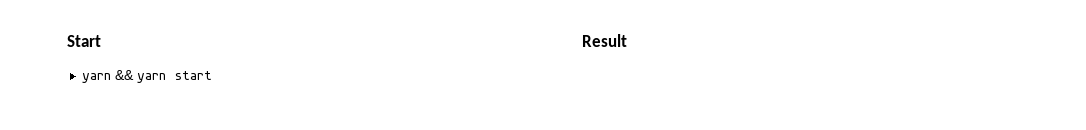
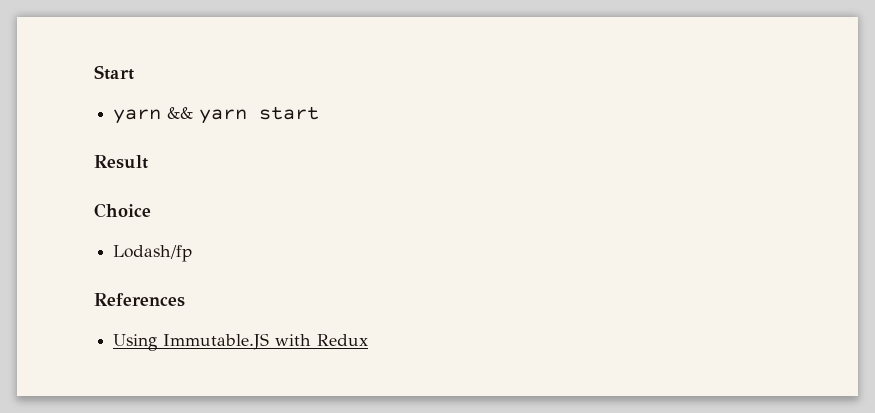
+ Choice
+ Lodash/fp
+ References
+ Using Immutable.JS with Redux

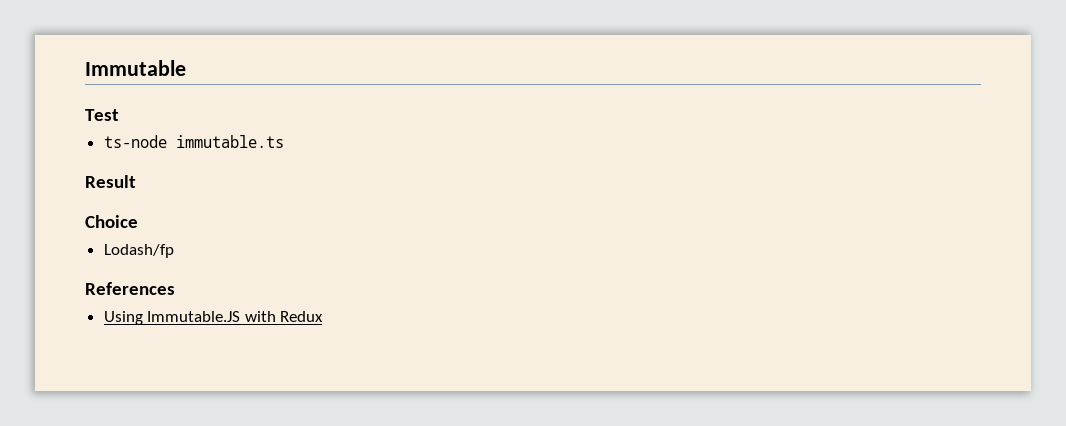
- Start
- yarn && yarn start
+ Immutable
+ Test
+ ts-node immutable.ts

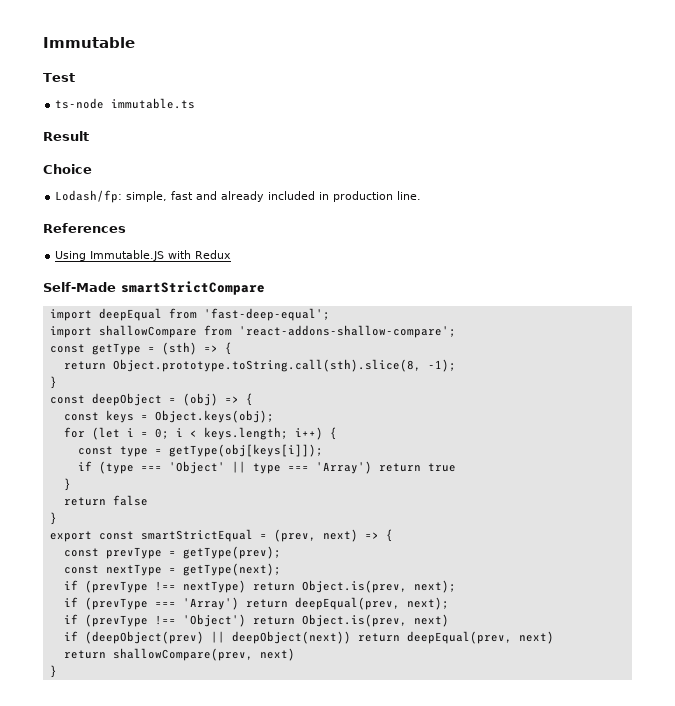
- Lodash/fp
+ Lodash/fp: simple, fast and already included in production line.
+ Self-Made smartStrictCompare
+ import deepEqual from 'fast-deep-equal';
+ import shallowCompare from 'react-addons-shallow-compare';
+ const getType = (sth) => {
+ return Object.prototype.toString.call(sth).slice(8, -1);
+ }
+ const deepObject = (obj) => {
+ const keys = Object.keys(obj);
+ for (let i = 0; i < keys.length; i++) {
+ const type = getType(obj[keys[i]]);
+ if (type === 'Object' || type === 'Array') return true
+ }
+ return false
+ }
+ export const smartStrictEqual = (prev, next) => {
+ const prevType = getType(prev);
+ const nextType = getType(next);
+ if (prevType !== nextType) return Object.is(prev, next);
+ if (prevType === 'Array') return deepEqual(prev, next);
+ if (prevType !== 'Object') return Object.is(prev, next)
+ if (deepObject(prev) || deepObject(next)) return deepEqual(prev, next)
+ return shallowCompare(prev, next)
+ }

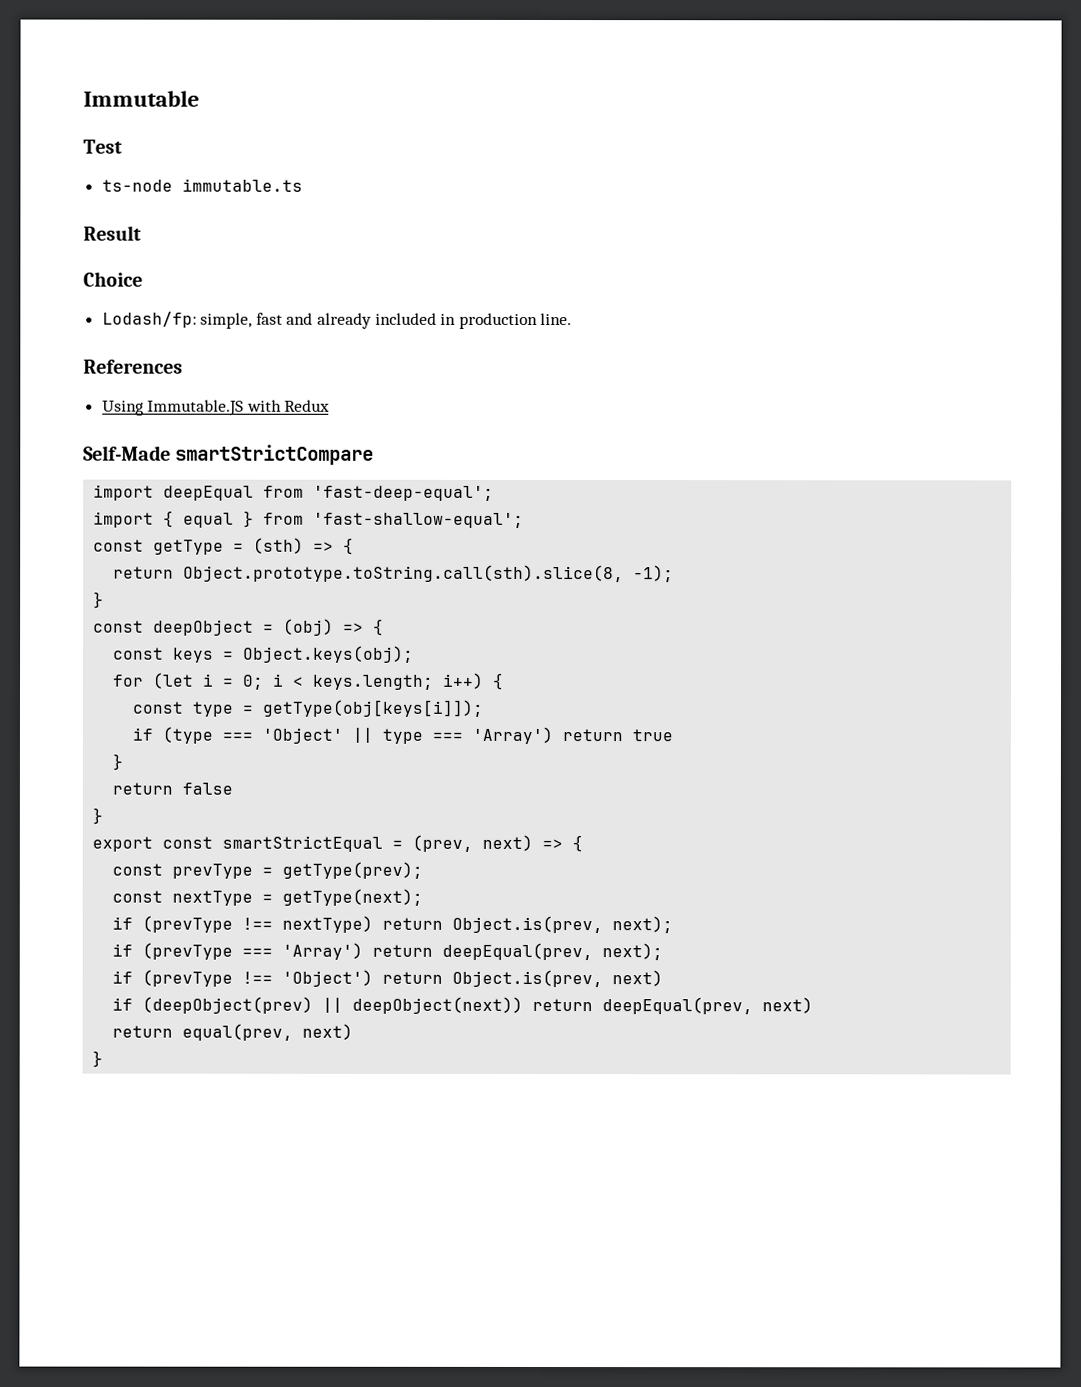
- import shallowCompare from 'react-addons-shallow-compare';
+ import { equal } from 'fast-shallow-equal';
- return shallowCompare(prev, next)
+ return equal(prev, next)

